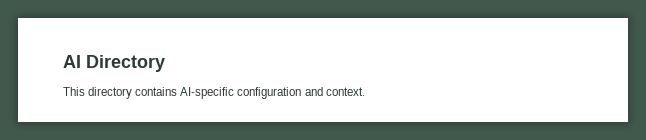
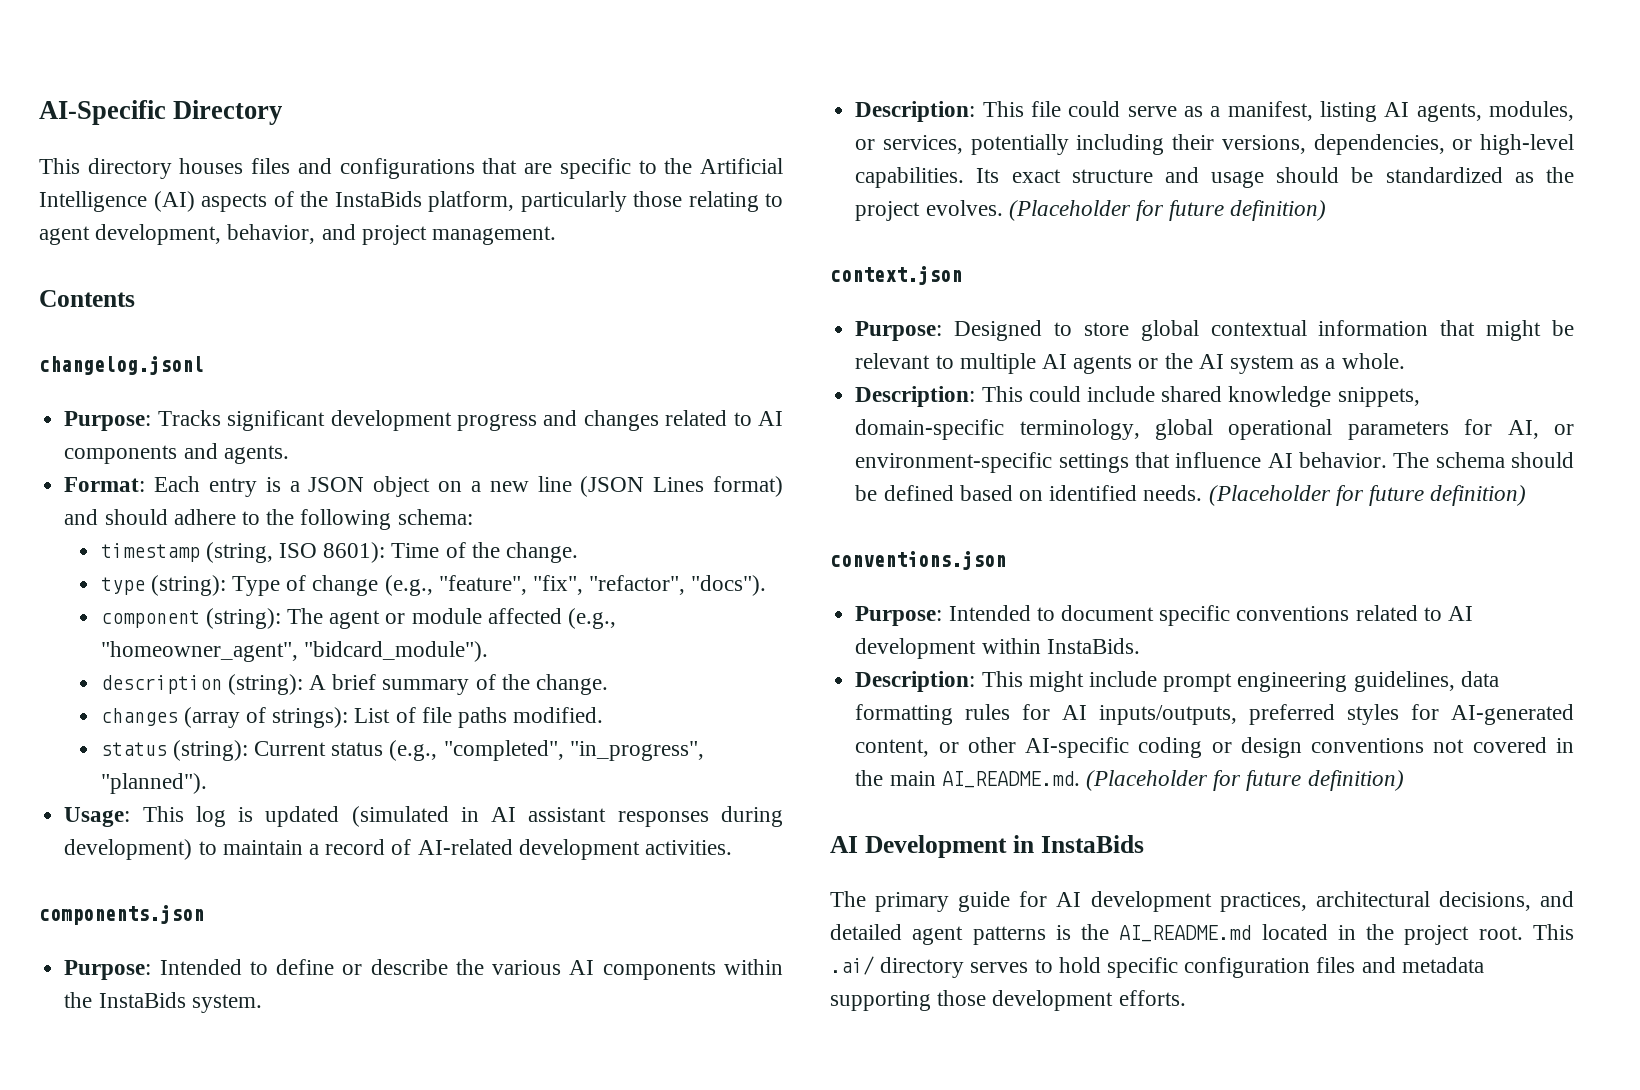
- AI Directory
+ AI-Specific Directory
- This directory contains AI-specific configuration and context.
+ This directory houses files and configurations that are specific to the Artificial Intelligence (AI) aspects of the InstaBids platform, particularly those relating to agent development, behavior, and project management.
+ Contents
+ changelog.jsonl
+ Purpose: Tracks significant development progress and changes related to AI components and agents.
+ Format: Each entry is a JSON object on a new line (JSON Lines format) and should adhere to the following schema:
+ timestamp (string, ISO 8601): Time of the change.
+ type (string): Type of change (e.g., "feature", "fix", "refactor", "docs").
+ component (string): The agent or module affected (e.g., "homeowner_agent", "bidcard_module").
+ description (string): A brief summary of the change.
+ changes (array of strings): List of file paths modified.
+ status (string): Current status (e.g., "completed", "in_progress", "planned").
+ Usage: This log is updated (simulated in AI assistant responses during development) to maintain a record of AI-related development activities.
+ components.json
+ Purpose: Intended to define or describe the various AI components within the InstaBids system.
+ Description: This file could serve as a manifest, listing AI agents, modules, or services, potentially including their versions, dependencies, or high-level capabilities. Its exact structure and usage should be standardized as the project evolves. (Placeholder for future definition)
+ context.json
+ Purpose: Designed to store global contextual information that might be relevant to multiple AI agents or the AI system as a whole.
+ Description: This could include shared knowledge snippets, domain-specific terminology, global operational parameters for AI, or environment-specific settings that influence AI behavior. The schema should be defined based on identified needs. (Placeholder for future definition)
+ conventions.json
+ Purpose: Intended to document specific conventions related to AI development within InstaBids.
+ Description: This might include prompt engineering guidelines, data formatting rules for AI inputs/outputs, preferred styles for AI-generated content, or other AI-specific coding or design conventions not covered in the main AI_README.md. (Placeholder for future definition)
+ AI Development in InstaBids
+ The primary guide for AI development practices, architectural decisions, and detailed agent patterns is the AI_README.md located in the project root. This .ai/ directory serves to hold specific configuration files and metadata supporting those development efforts.

